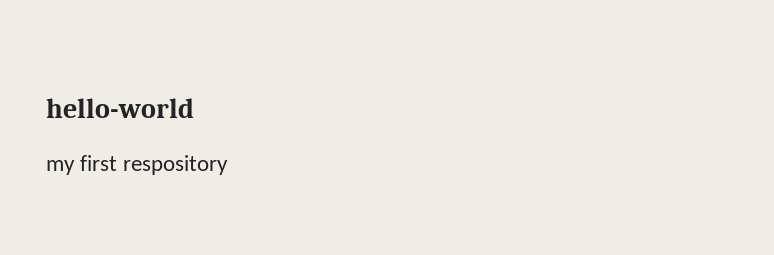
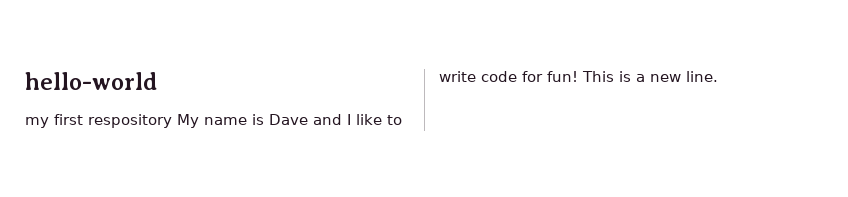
- my first respository
+ my first respository My name is Dave and I like to write code for fun! This is a new line.

